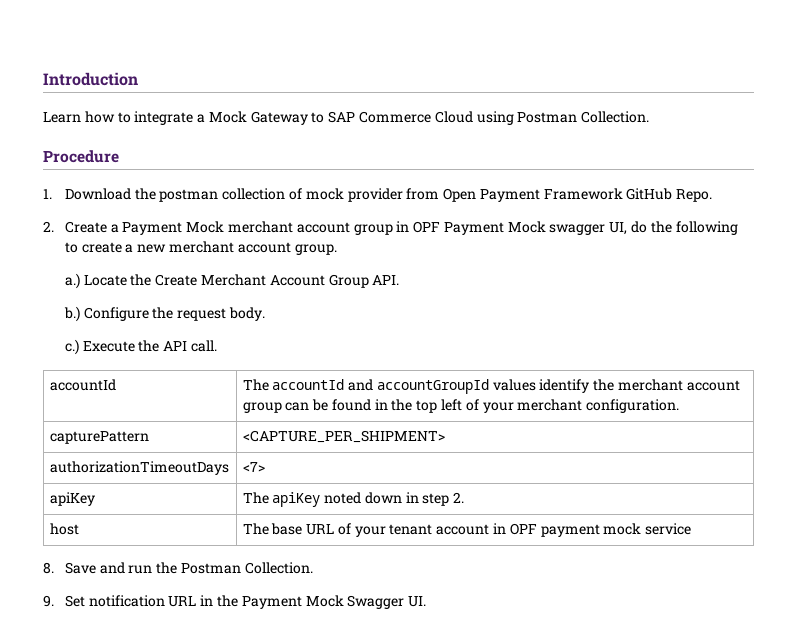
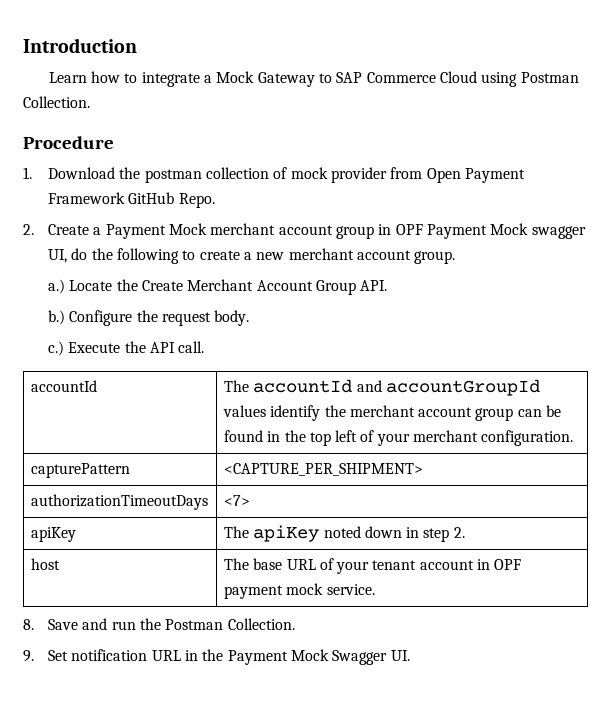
- host | The base URL of your tenant account in OPF payment mock service
+ host | The base URL of your tenant account in OPF payment mock service.

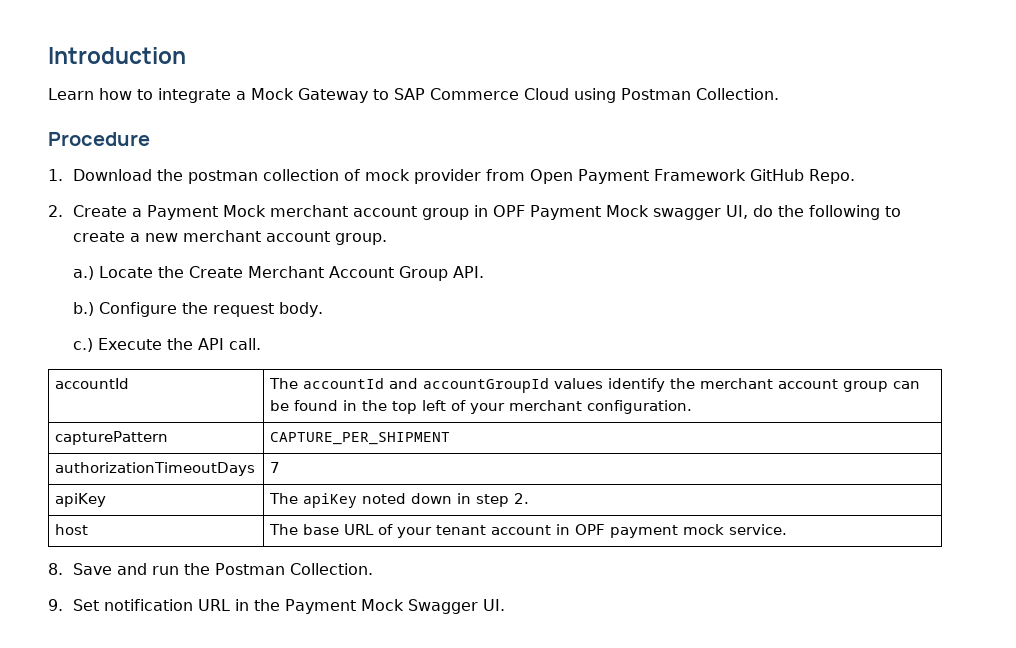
- capturePattern | <CAPTURE_PER_SHIPMENT>
+ capturePattern | CAPTURE_PER_SHIPMENT
- authorizationTimeoutDays | <7>
+ authorizationTimeoutDays | 7

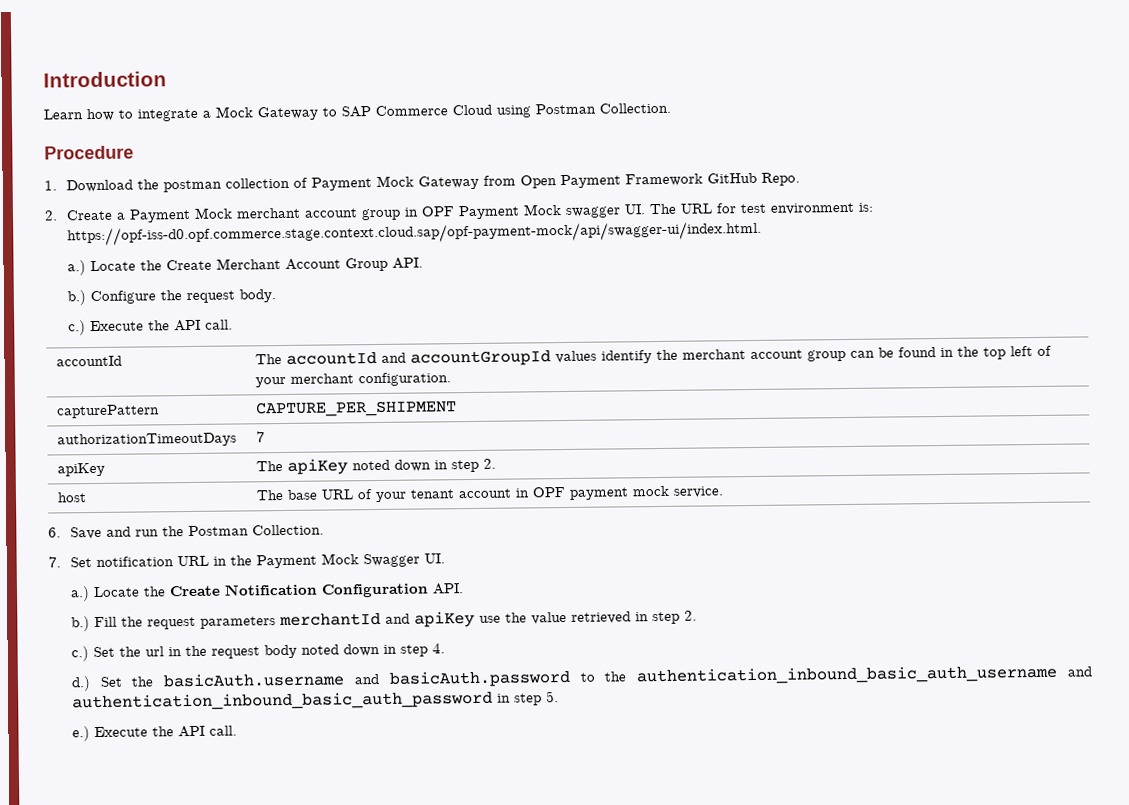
- 1. Download the postman collection of mock provider from Open Payment Framework GitHub Repo.
+ 1. Download the postman collection of Payment Mock Gateway from Open Payment Framework GitHub Repo.
- 2. Create a Payment Mock merchant account group in OPF Payment Mock swagger UI, do the following to create a new merchant account group.
+ 2. Create a Payment Mock merchant account group in OPF Payment Mock swagger UI. The URL for test environment is: https://opf-iss-d0.opf.commerce.stage.context.cloud.sap/opf-payment-mock/api/swagger-ui/index.html.
- 8. Save and run the Postman Collection.
+ 6. Save and run the Postman Collection.
- 9. Set notification URL in the Payment Mock Swagger UI.
+ 7. Set notification URL in the Payment Mock Swagger UI.
+ a.) Locate the Create Notification Configuration API.
+ b.) Fill the request parameters merchantId and apiKey use the value retrieved in step 2.
+ c.) Set the url in the request body noted down in step 4.
+ d.) Set the basicAuth.username and basicAuth.password to the authentication_inbound_basic_auth_username and authentication_inbound_basic_auth_password in step 5.
+ e.) Execute the API call.

